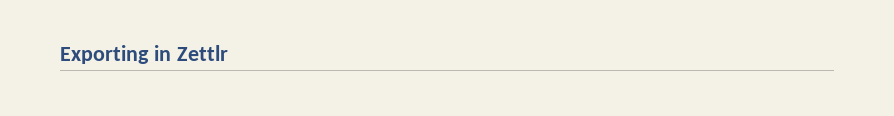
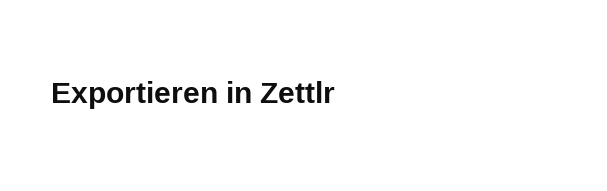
- Exporting in Zettlr
+ Exportieren in Zettlr

